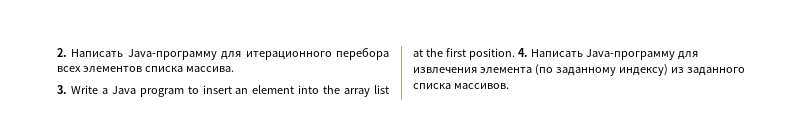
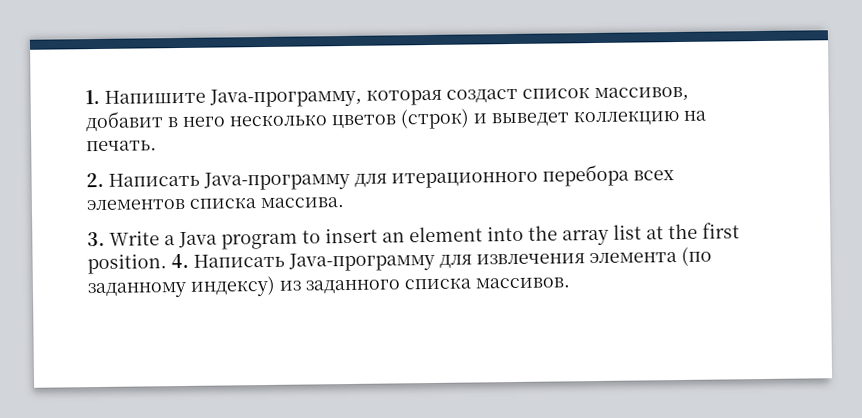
+ 1. Напишите Java-программу, которая создаст список массивов, добавит в него несколько цветов (строк) и выведет коллекцию на печать.

